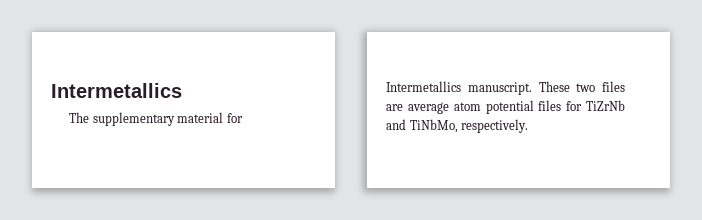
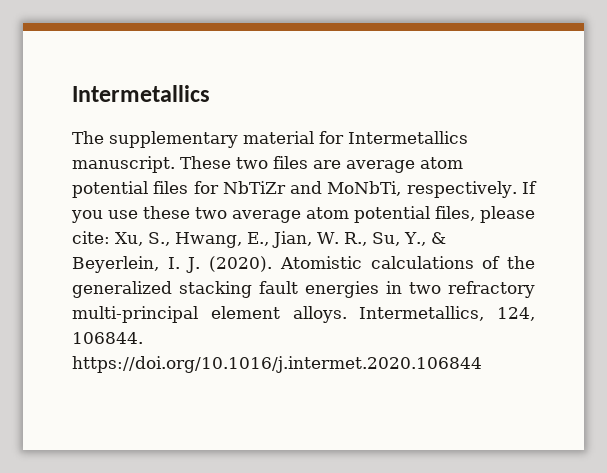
- These two files are average atom potential files for TiZrNb and TiNbMo, respectively.
+ These two files are average atom potential files for NbTiZr and MoNbTi, respectively. If you use these two average atom potential files, please cite: Xu, S., Hwang, E., Jian, W. R., Su, Y., & Beyerlein, I. J. (2020). Atomistic calculations of the generalized stacking fault energies in two refractory multi-principal element alloys. Intermetallics, 124, 106844. https://doi.org/10.1016/j.intermet.2020.106844

